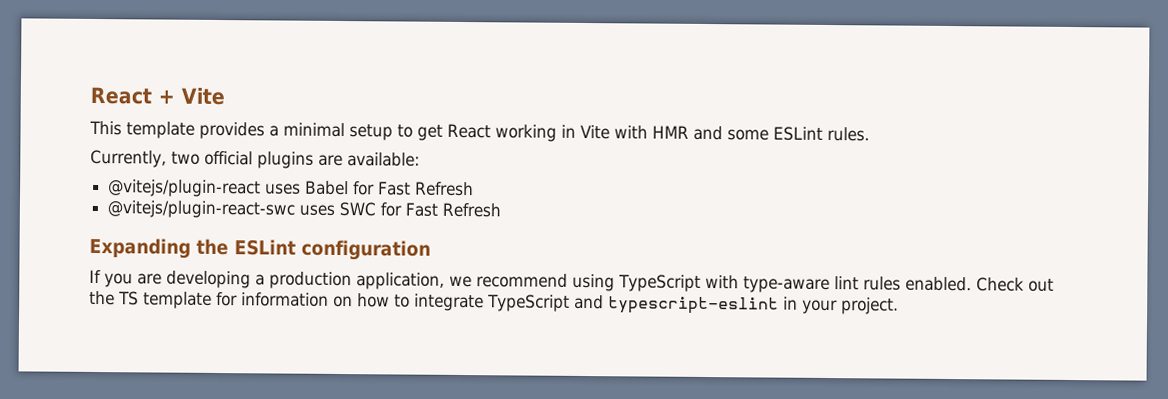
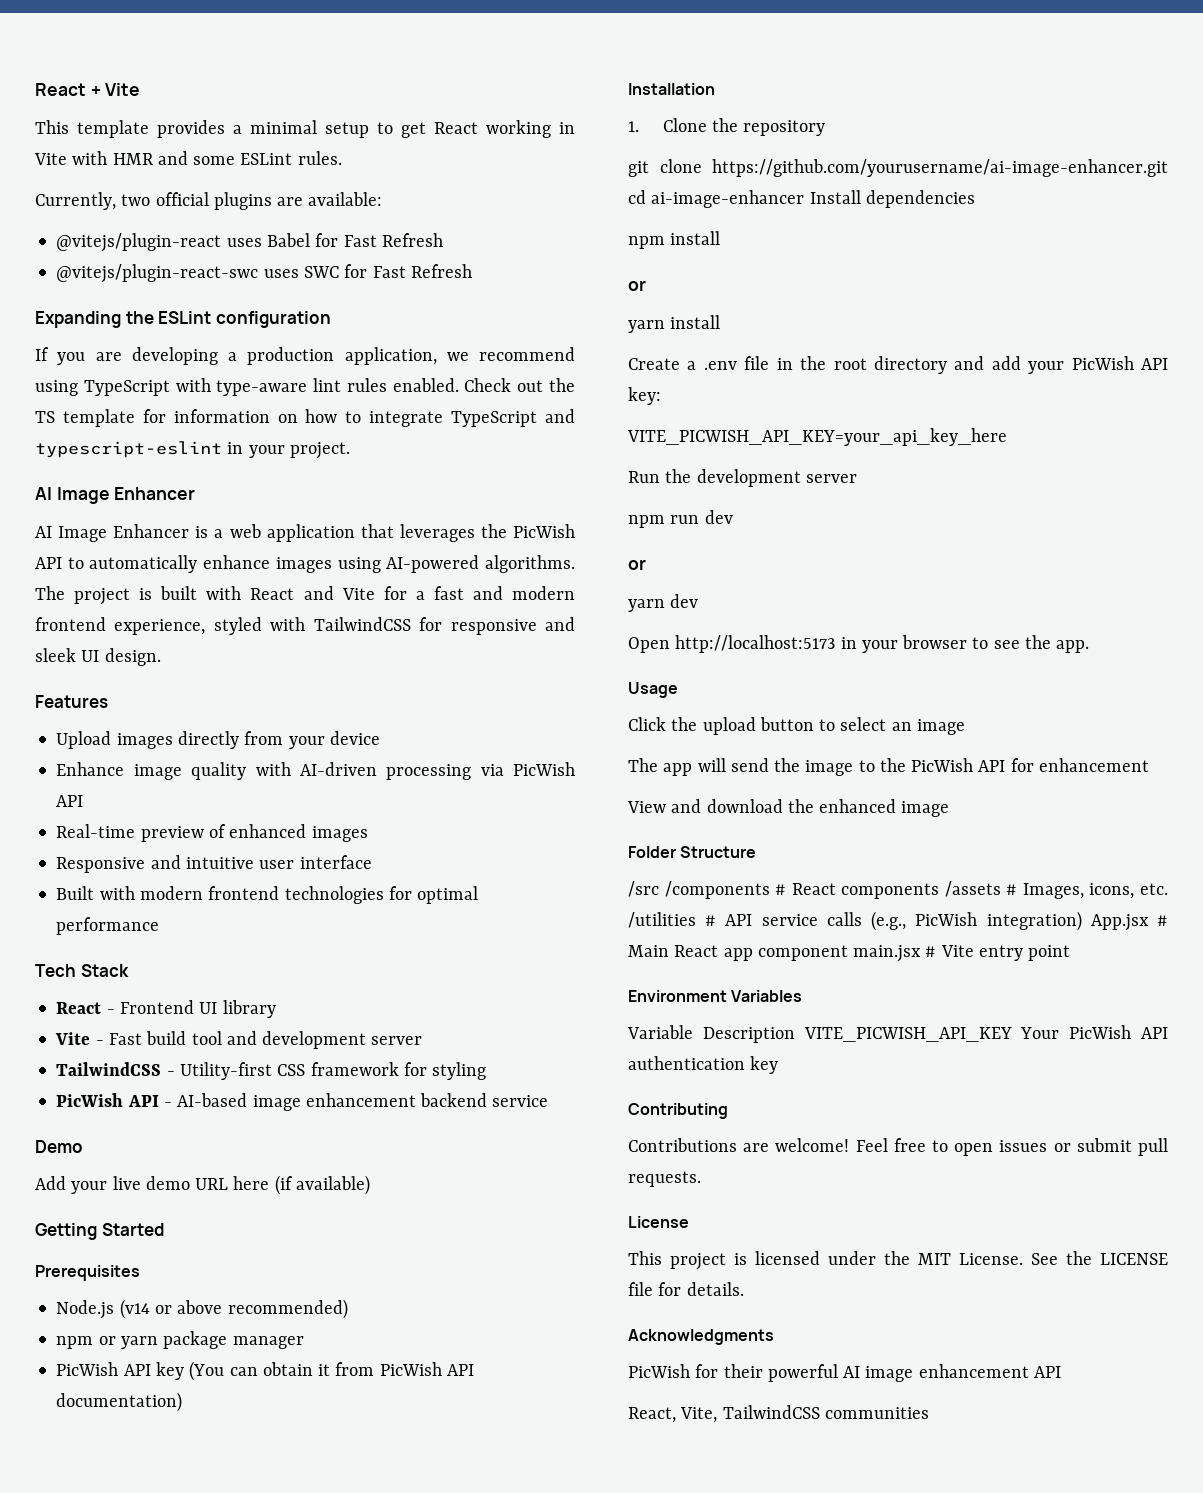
  Check out the TS template for information on how to integrate TypeScript and typescript-eslint in your project.
+ AI Image Enhancer
+ AI Image Enhancer is a web application that leverages the PicWish API to automatically enhance images using AI-powered algorithms. The project is built with React and Vite for a fast and modern frontend experience, styled with TailwindCSS for responsive and sleek UI design.
+ Features
+ Upload images directly from your device
+ Enhance image quality with AI-driven processing via PicWish API
+ Real-time preview of enhanced images
+ Responsive and intuitive user interface
+ Built with modern frontend technologies for optimal performance
+ Tech Stack
+ React - Frontend UI library
+ Vite - Fast build tool and development server
+ TailwindCSS - Utility-first CSS framework for styling
+ PicWish API - AI-based image enhancement backend service
+ Demo
+ Add your live demo URL here (if available)
+ Getting Started
+ Prerequisites
+ Node.js (v14 or above recommended)
+ npm or yarn package manager
+ PicWish API key (You can obtain it from PicWish API documentation)
+ Installation
+ 1. Clone the repository
+ git clone https://github.com/yourusername/ai-image-enhancer.git cd ai-image-enhancer Install dependencies
+ npm install
+ or
+ yarn install
+ Create a .env file in the root directory and add your PicWish API key:
+ VITE_PICWISH_API_KEY=your_api_key_here
+ Run the development server
+ npm run dev
+ or
+ yarn dev
+ Open http://localhost:5173 in your browser to see the app.
+ Usage
+ Click the upload button to select an image
+ The app will send the image to the PicWish API for enhancement
+ View and download the enhanced image
+ Folder Structure
+ /src /components # React components /assets # Images, icons, etc. /utilities # API service calls (e.g., PicWish integration) App.jsx # Main React app component main.jsx # Vite entry point
+ Environment Variables
+ Variable Description VITE_PICWISH_API_KEY Your PicWish API authentication key
+ Contributing
+ Contributions are welcome! Feel free to open issues or submit pull requests.
+ License
+ This project is licensed under the MIT License. See the LICENSE file for details.
+ Acknowledgments
+ PicWish for their powerful AI image enhancement API
+ React, Vite, TailwindCSS communities

